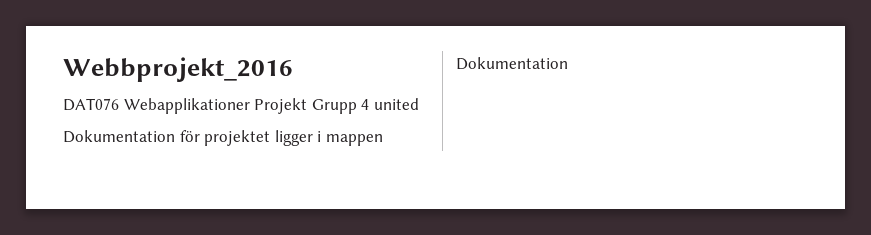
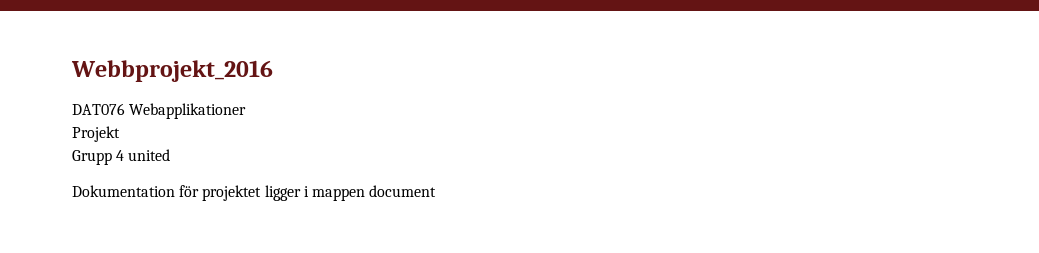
- DAT076 Webapplikationer Projekt Grupp 4 united
+ DAT076 Webapplikationer
+ Projekt
+ Grupp 4 united
- Dokumentation för projektet ligger i mappen Dokumentation
+ Dokumentation för projektet ligger i mappen document

